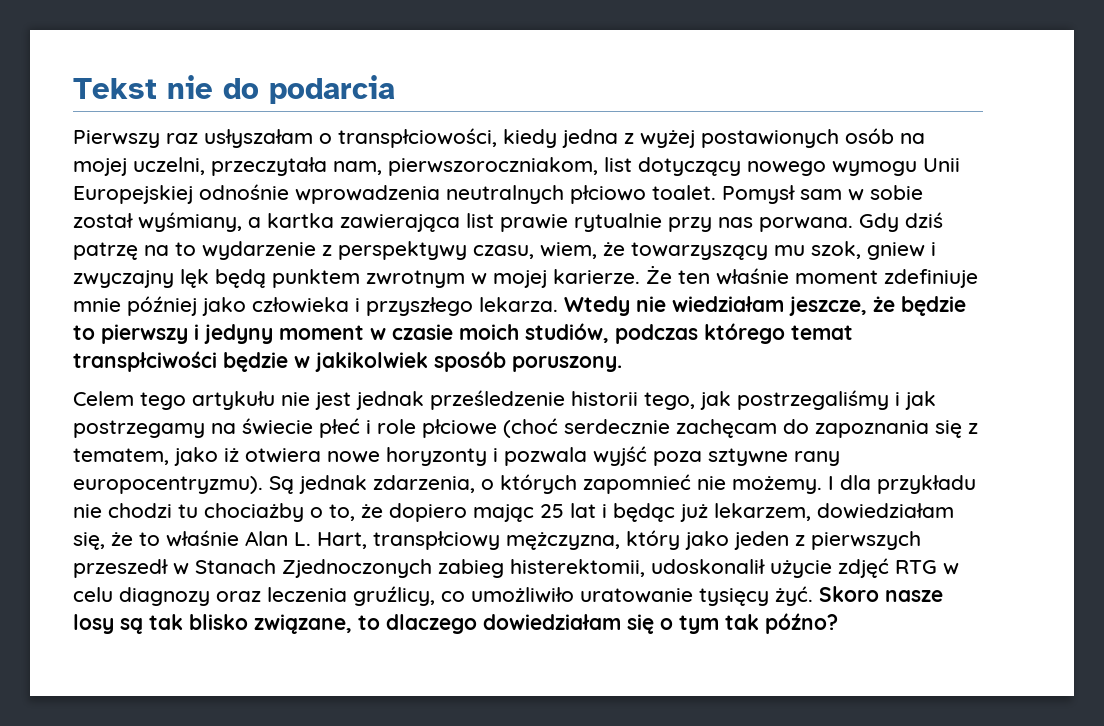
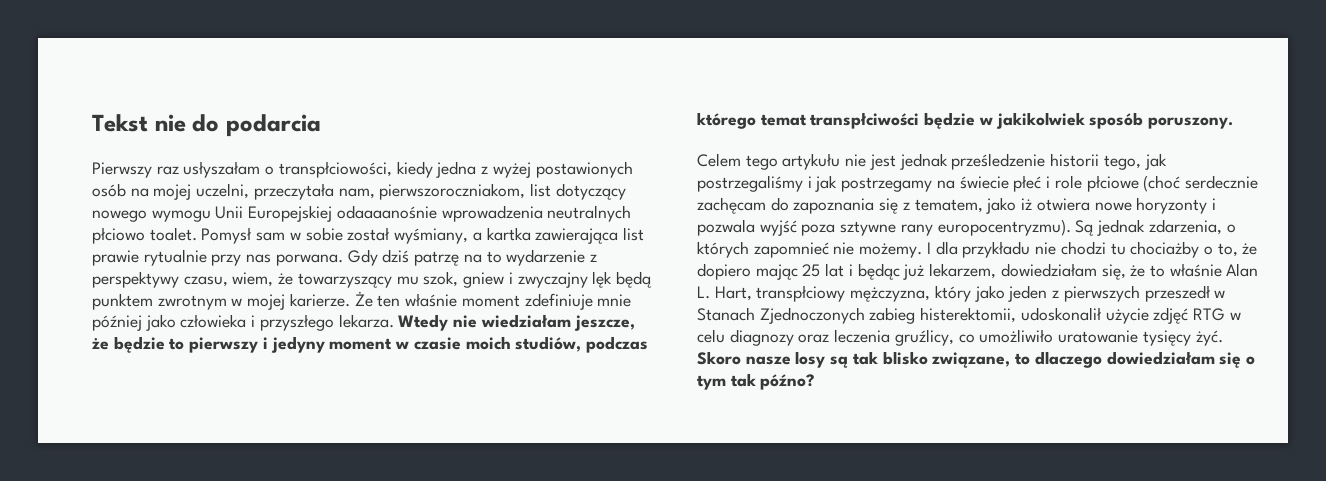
- Pierwszy raz usłyszałam o transpłciowości, kiedy jedna z wyżej postawionych osób na mojej uczelni, przeczytała nam, pierwszoroczniakom, list dotyczący nowego wymogu Unii Europejskiej odnośnie wprowadzenia neutralnych płciowo toalet.
+ Pierwszy raz usłyszałam o transpłciowości, kiedy jedna z wyżej postawionych osób na mojej uczelni, przeczytała nam, pierwszoroczniakom, list dotyczący nowego wymogu Unii Europejskiej odaaaanośnie wprowadzenia neutralnych płciowo toalet.

